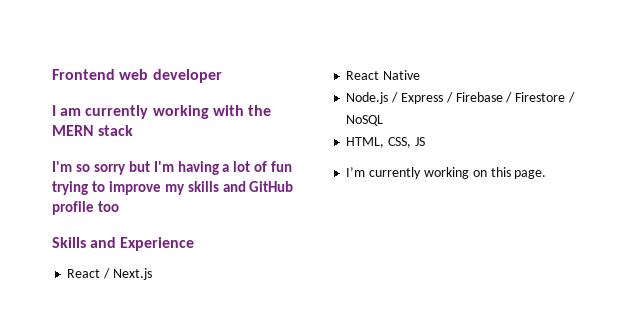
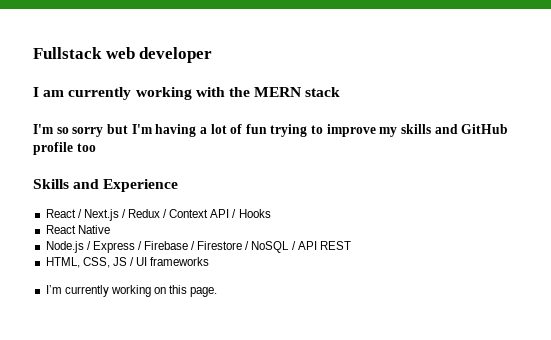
- Frontend web developer
+ Fullstack web developer
- React / Next.js
+ React / Next.js / Redux / Context API / Hooks
- Node.js / Express / Firebase / Firestore / NoSQL
+ Node.js / Express / Firebase / Firestore / NoSQL / API REST
- HTML, CSS, JS
+ HTML, CSS, JS / UI frameworks

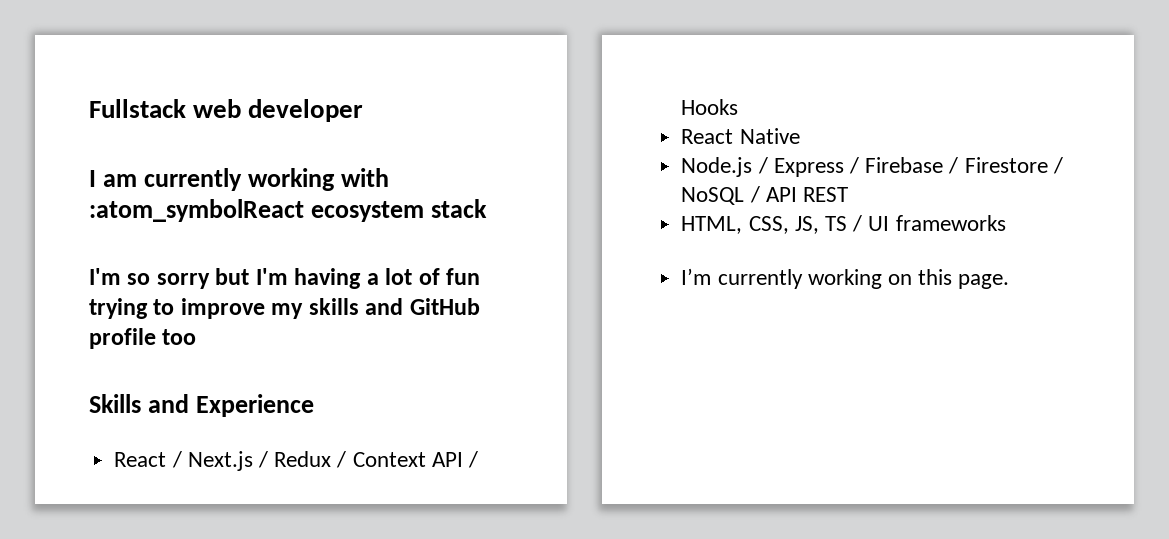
- I am currently working with the MERN stack
+ I am currently working with :atom_symbolReact ecosystem stack
- HTML, CSS, JS / UI frameworks
+ HTML, CSS, JS, TS / UI frameworks

